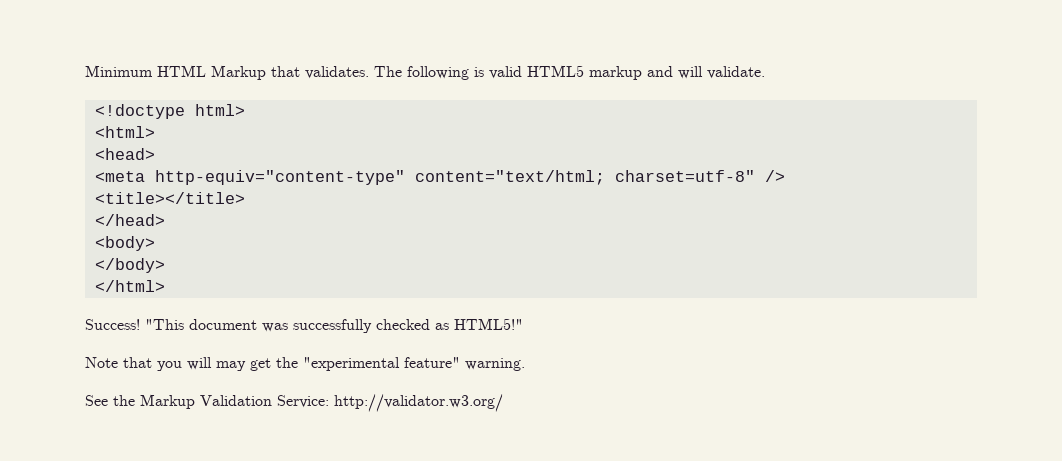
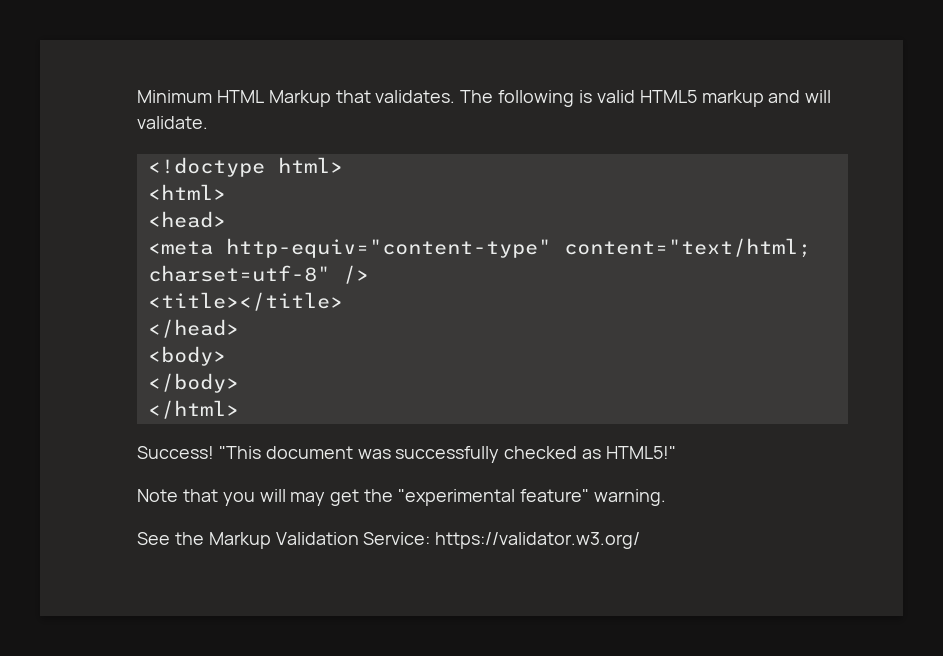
- See the Markup Validation Service: http://validator.w3.org/
+ See the Markup Validation Service: https://validator.w3.org/

